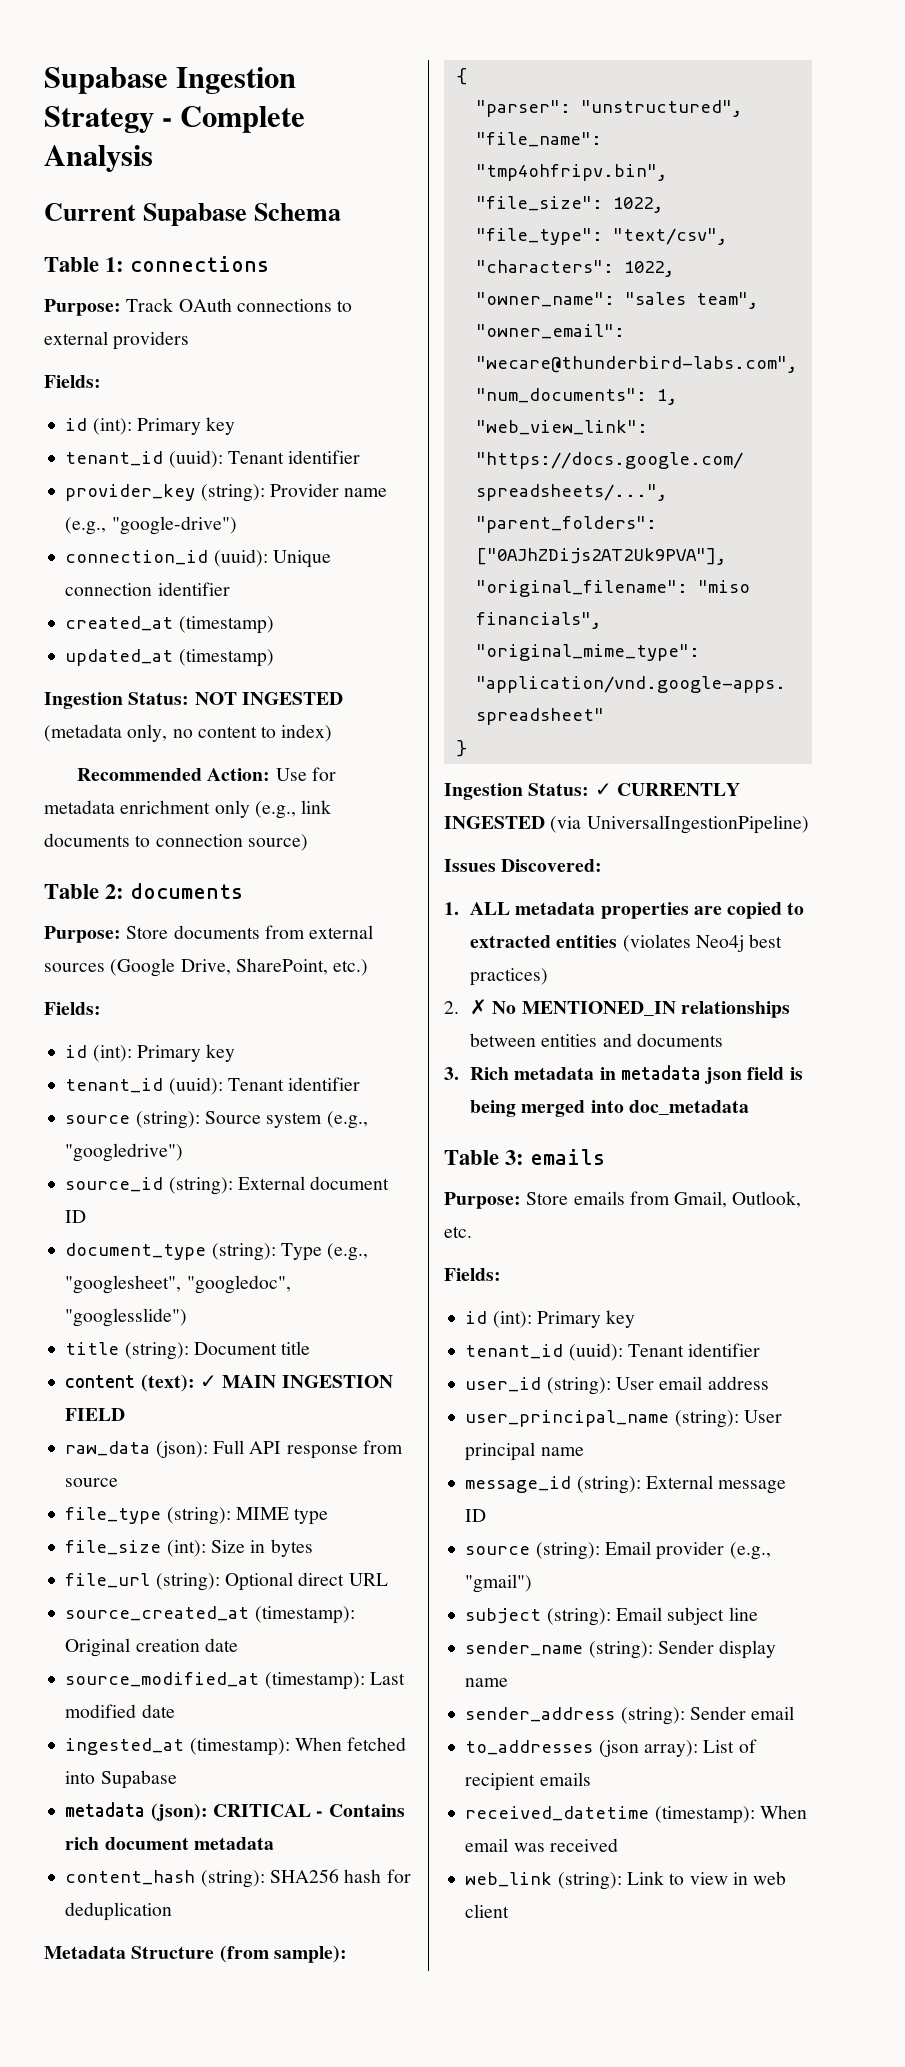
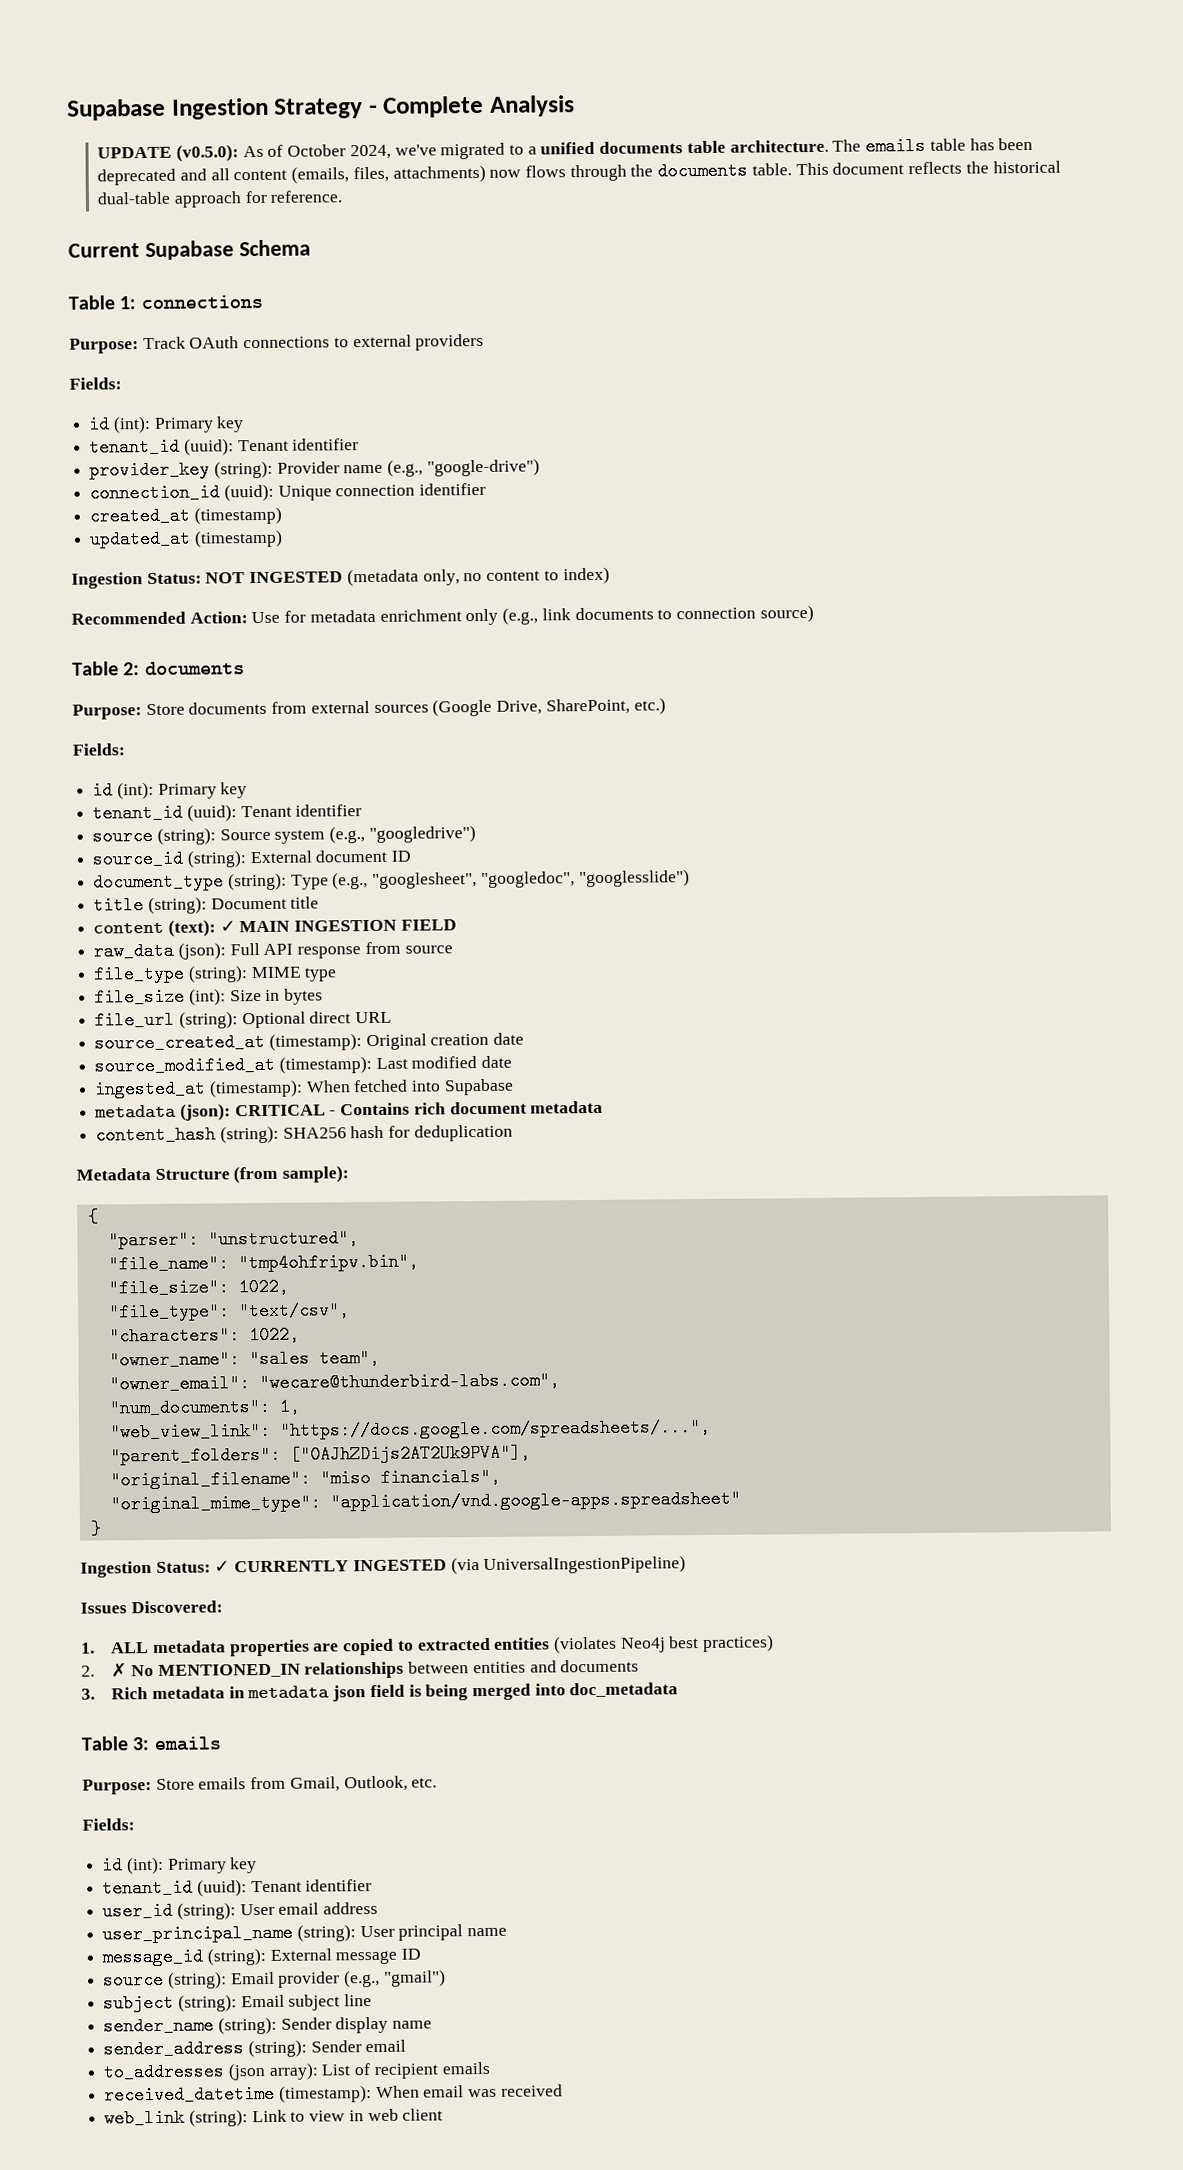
+ UPDATE (v0.5.0): As of October 2024, we've migrated to a unified documents table architecture. The emails table has been deprecated and all content (emails, files, attachments) now flows through the documents table. This document reflects the historical dual-table approach for reference.

